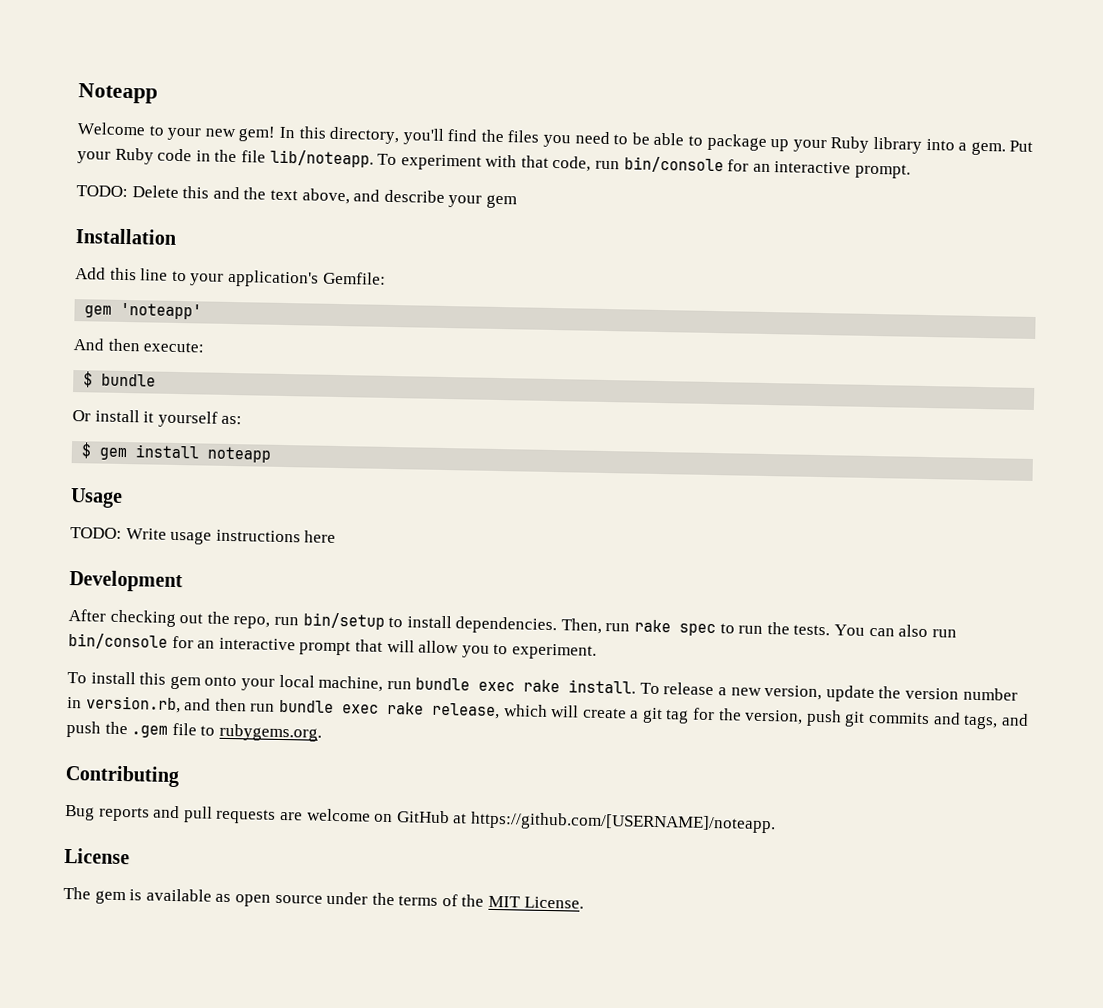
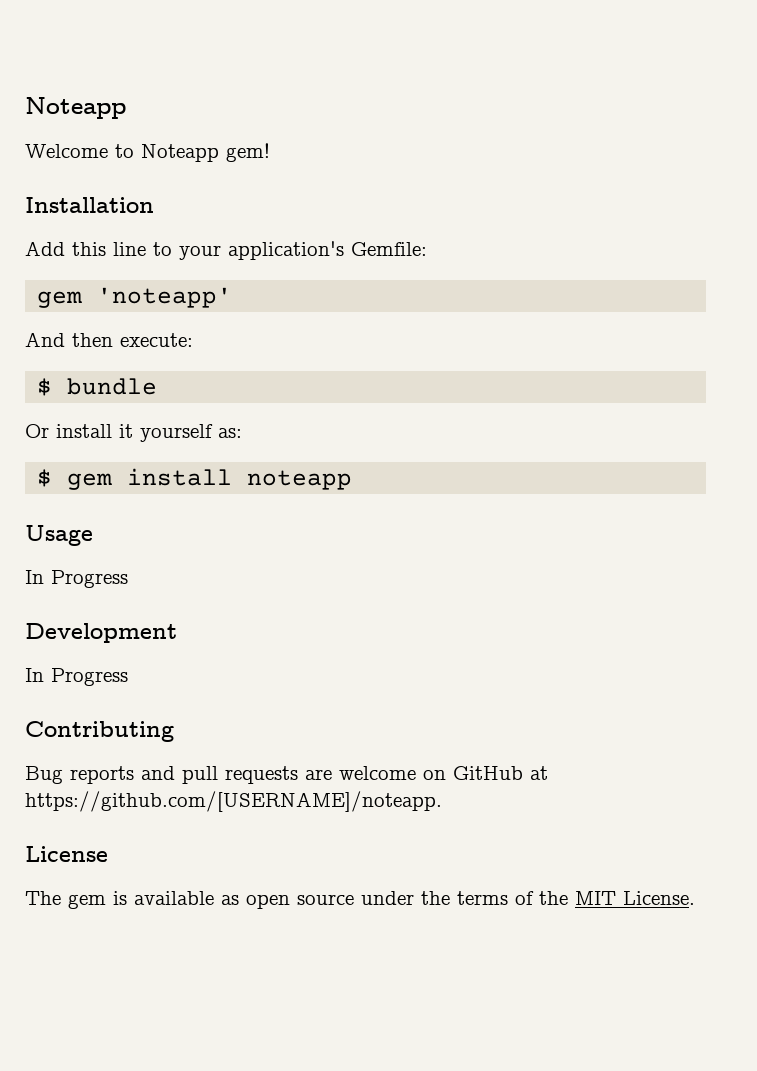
- Welcome to your new gem! In this directory, you'll find the files you need to be able to package up your Ruby library into a gem. Put your Ruby code in the file lib/noteapp. To experiment with that code, run bin/console for an interactive prompt.
- TODO: Delete this and the text above, and describe your gem
+ Welcome to Noteapp gem!
  Usage
- TODO: Write usage instructions here
+ In Progress
  Development
- After checking out the repo, run bin/setup to install dependencies. Then, run rake spec to run the tests. You can also run bin/console for an interactive prompt that will allow you to experiment.
- To install this gem onto your local machine, run bundle exec rake install. To release a new version, update the version number in version.rb, and then run bundle exec rake release, which will create a git tag for the version, push git commits and tags, and push the .gem file to rubygems.org.
+ In Progress

